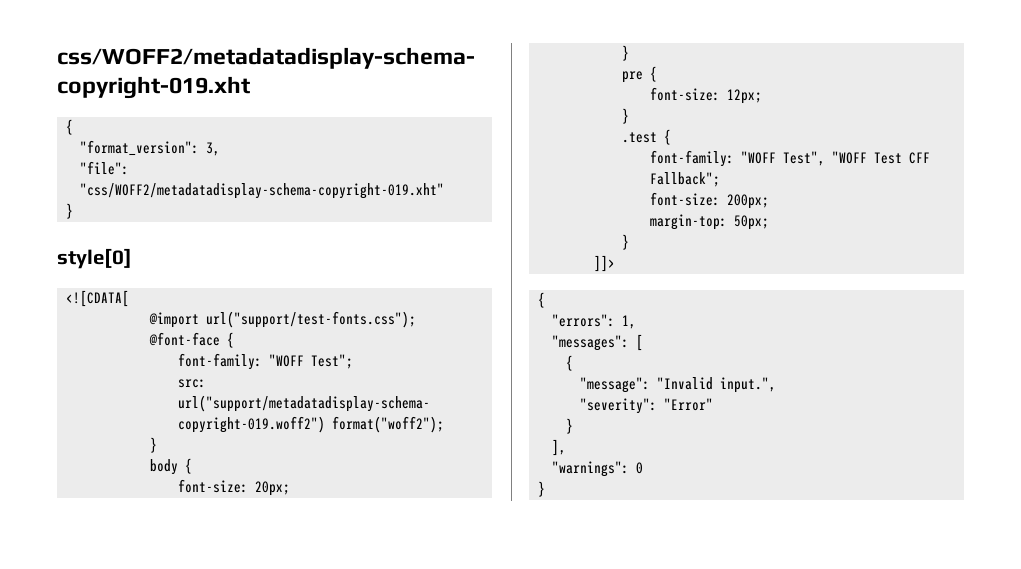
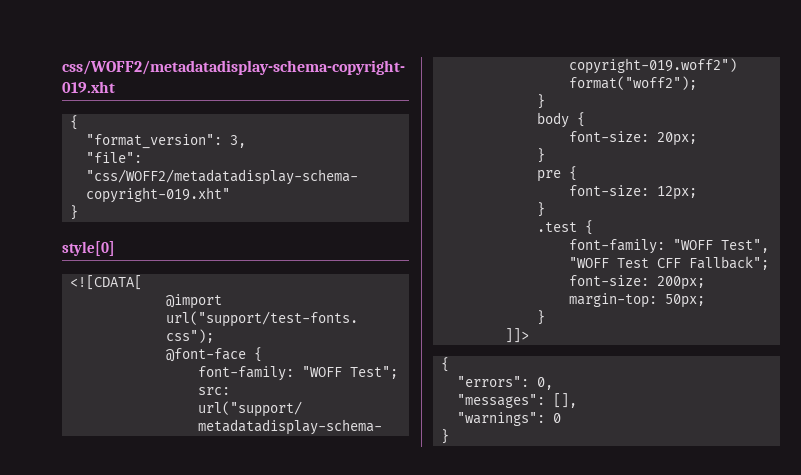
- "errors": 1,
+ "errors": 0,
- "messages": [
- {
- "message": "Invalid input.",
- "severity": "Error"
- }
- ],
+ "messages": [],

